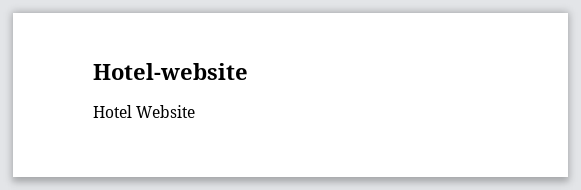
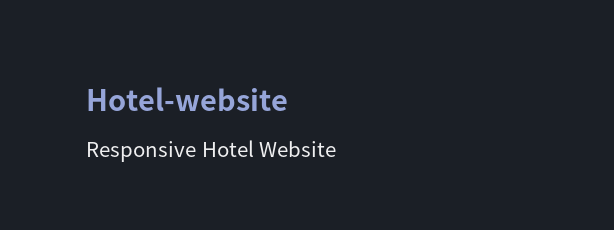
- Hotel Website
+ Responsive Hotel Website

